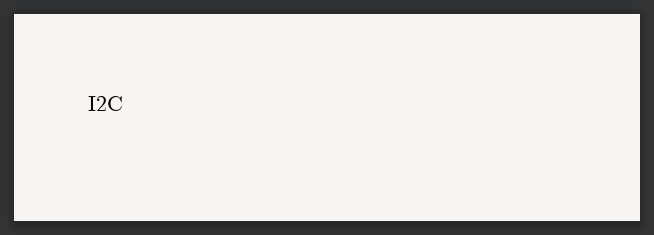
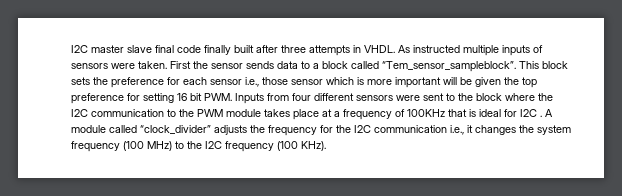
- I2C
+ I2C master slave final code finally built after three attempts in VHDL. As instructed multiple inputs of sensors were taken. First the sensor sends data to a block called “Tem_sensor_sampleblock”. This block sets the preference for each sensor i.e., those sensor which is more important will be given the top preference for setting 16 bit PWM. Inputs from four different sensors were sent to the block where the I2C communication to the PWM module takes place at a frequency of 100KHz that is ideal for I2C . A module called “clock_divider” adjusts the frequency for the I2C communication i.e., it changes the system frequency (100 MHz) to the I2C frequency (100 KHz).

